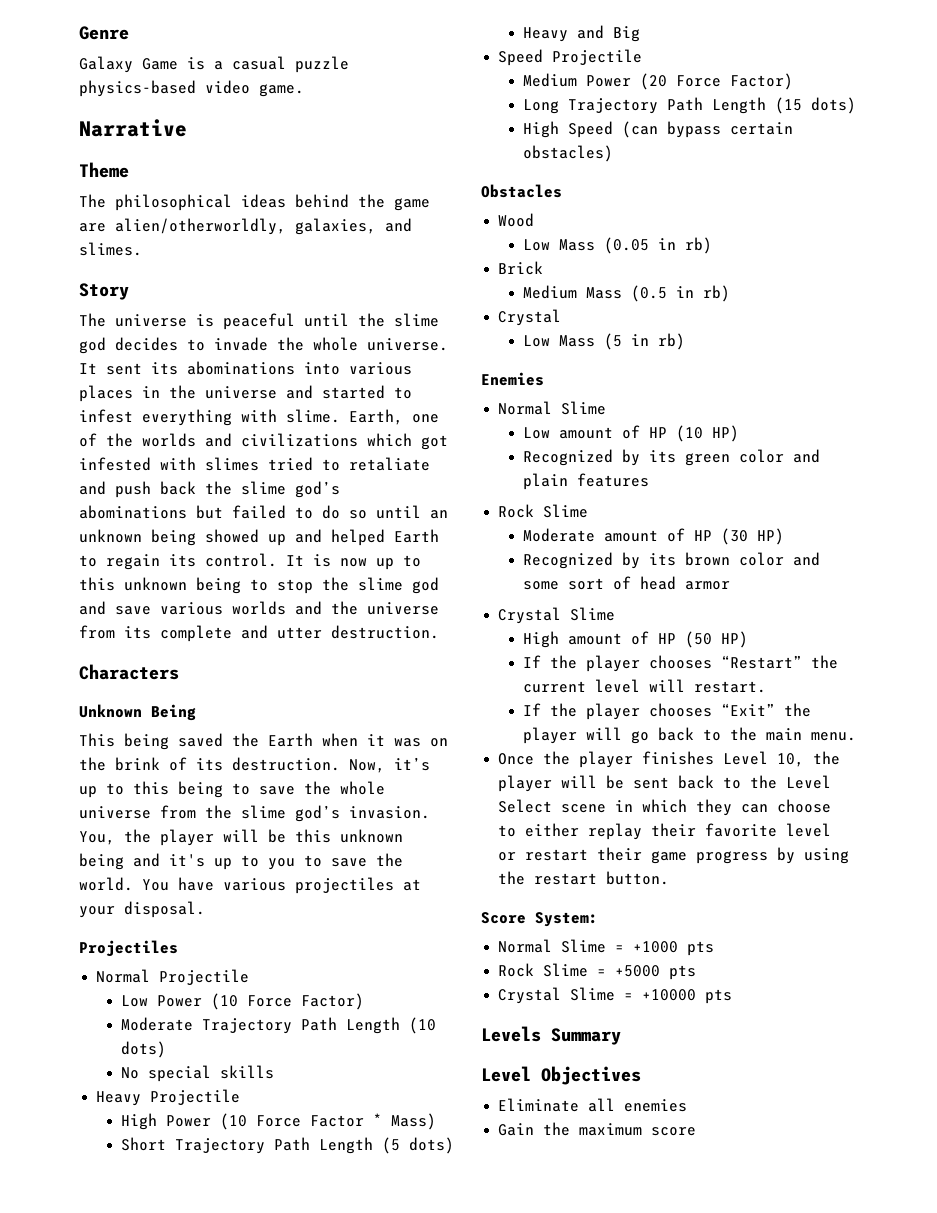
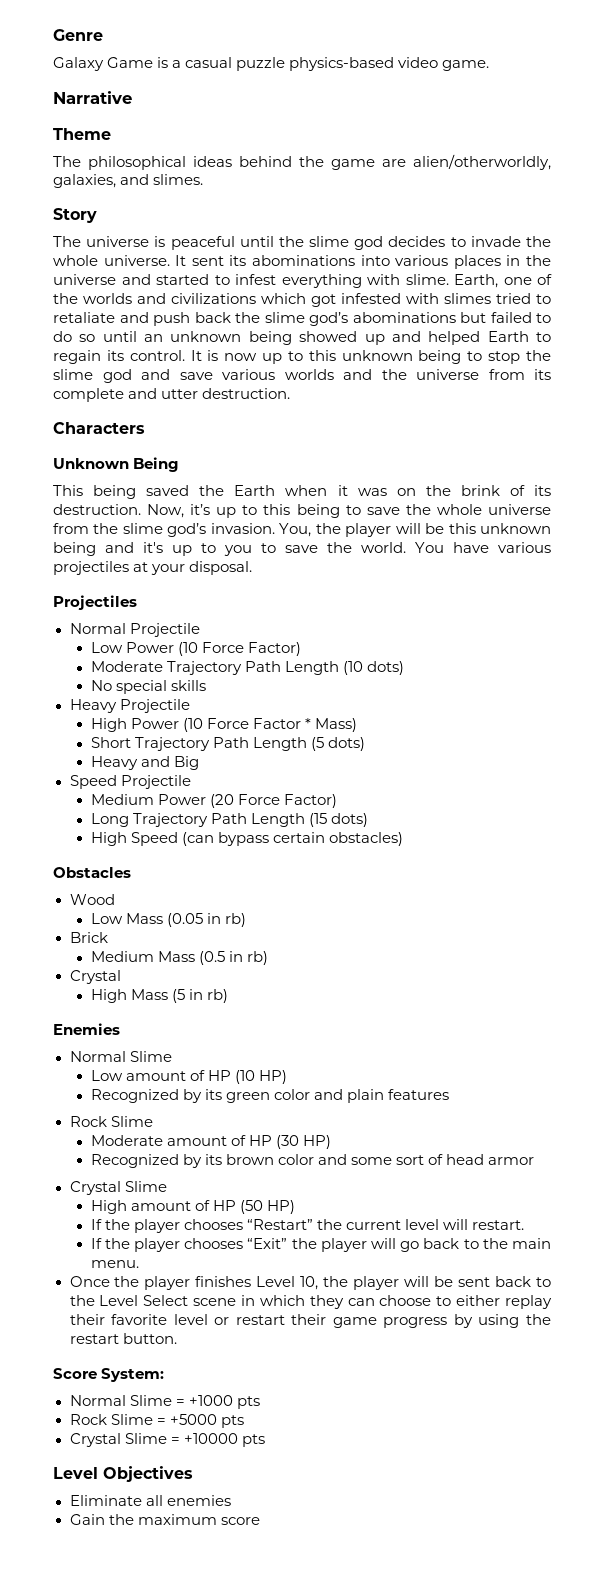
- Low Mass (5 in rb)
+ High Mass (5 in rb)
- Levels Summary

